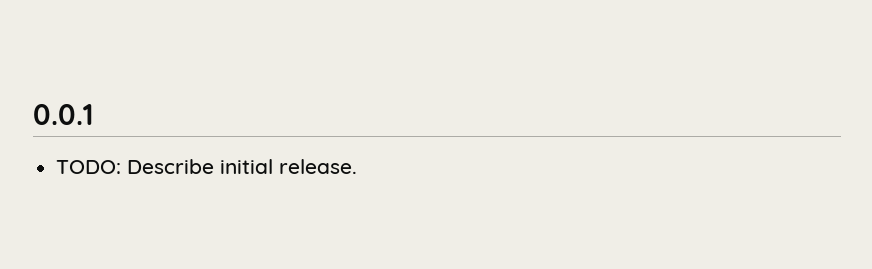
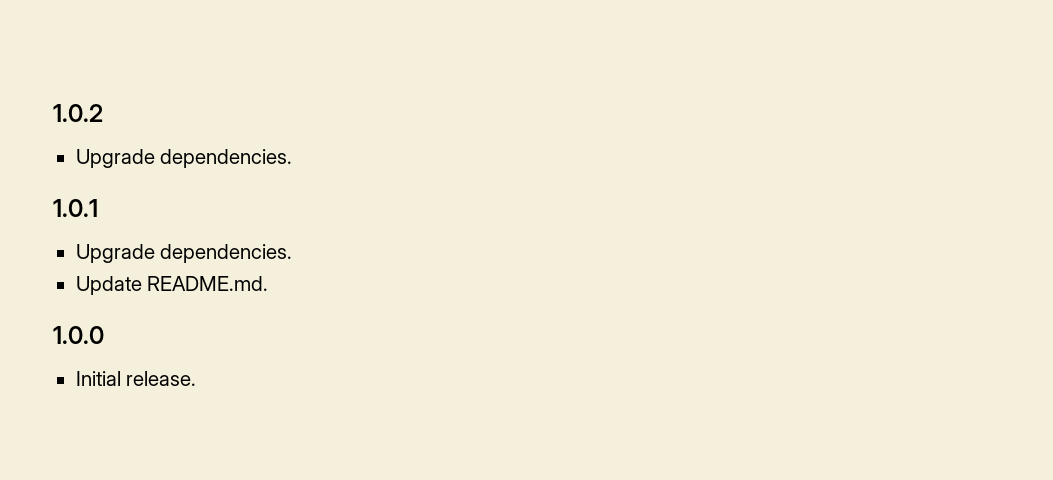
- 0.0.1
- TODO: Describe initial release.
+ 1.0.2
+ Upgrade dependencies.
+ 1.0.1
+ Upgrade dependencies.
+ Update README.md.
+ 1.0.0
+ Initial release.

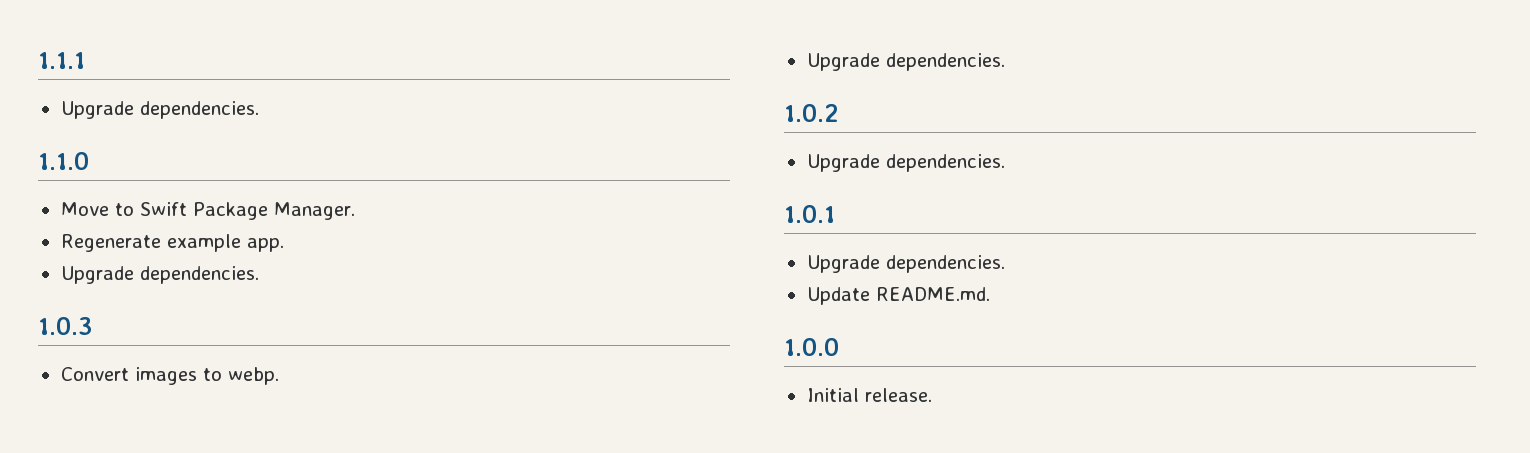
+ 1.1.1
+ Upgrade dependencies.
+ 1.1.0
+ Move to Swift Package Manager.
+ Regenerate example app.
+ Upgrade dependencies.
+ 1.0.3
+ Convert images to webp.
+ Upgrade dependencies.

